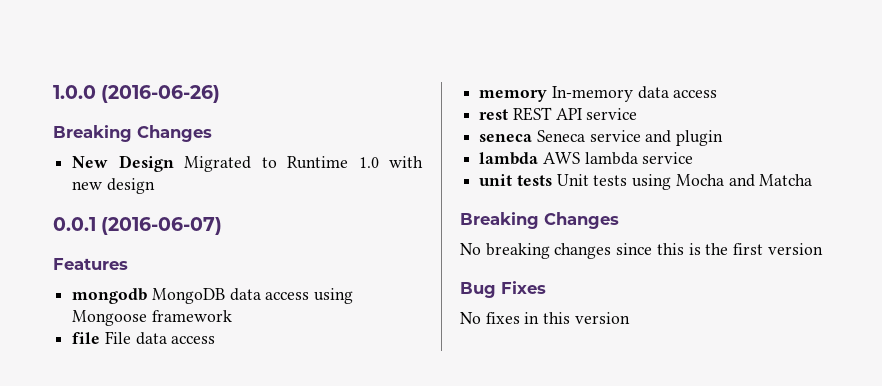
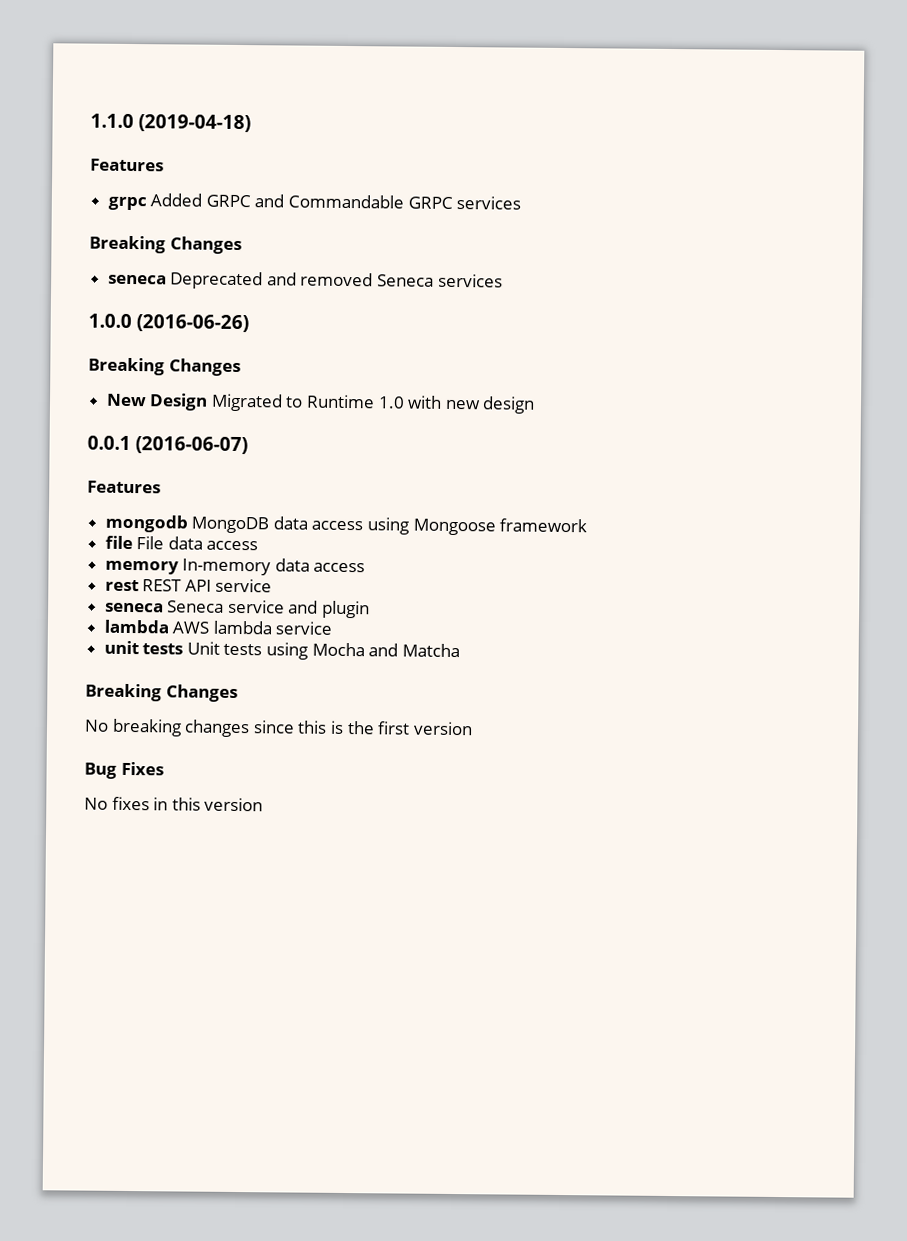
+ 1.1.0 (2019-04-18)
+ Features
+ grpc Added GRPC and Commandable GRPC services
+ Breaking Changes
+ seneca Deprecated and removed Seneca services

